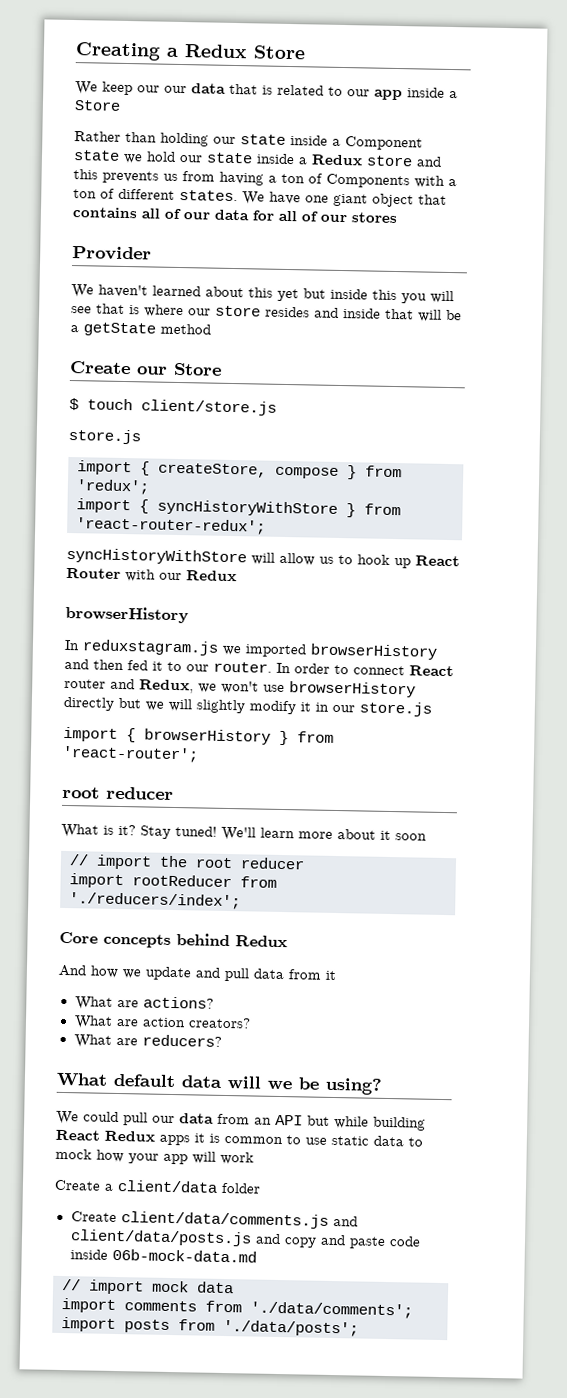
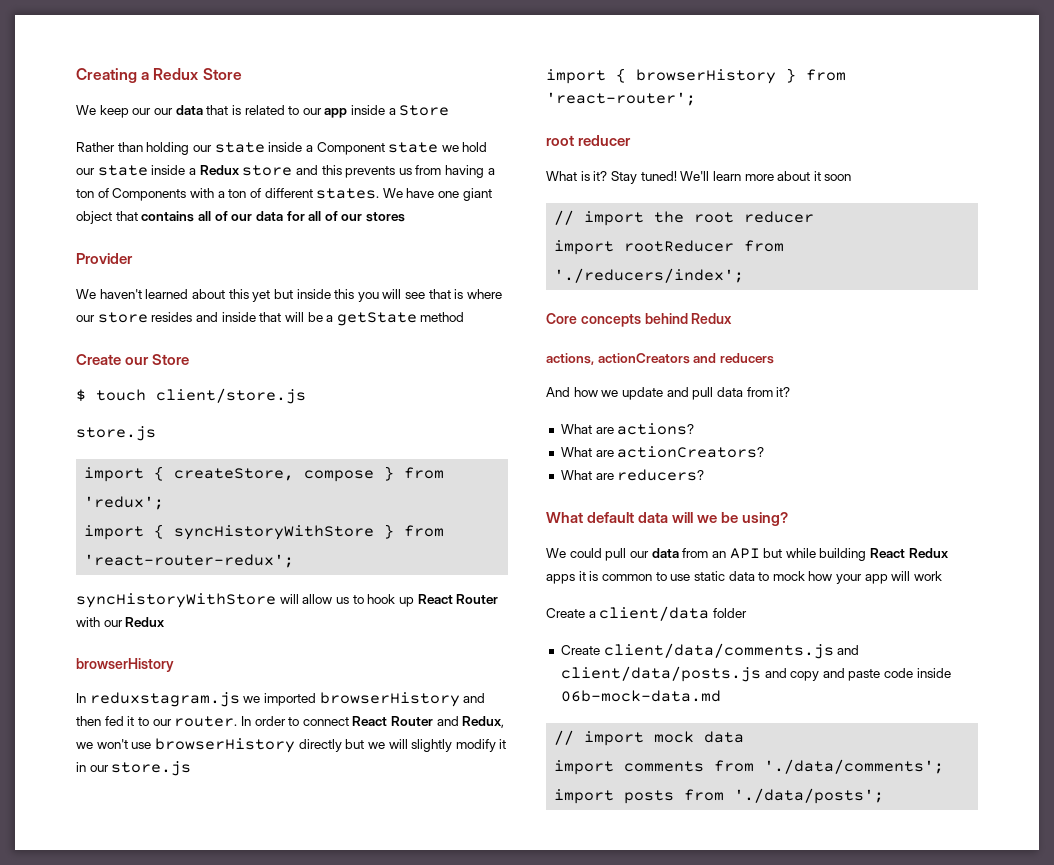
- In order to connect React router and Redux, we won't use browserHistory directly but we will slightly modify it in our store.js
+ In order to connect React Router and Redux, we won't use browserHistory directly but we will slightly modify it in our store.js
+ actions, actionCreators and reducers
- And how we update and pull data from it
+ And how we update and pull data from it?
- What are action creators?
+ What are actionCreators?

